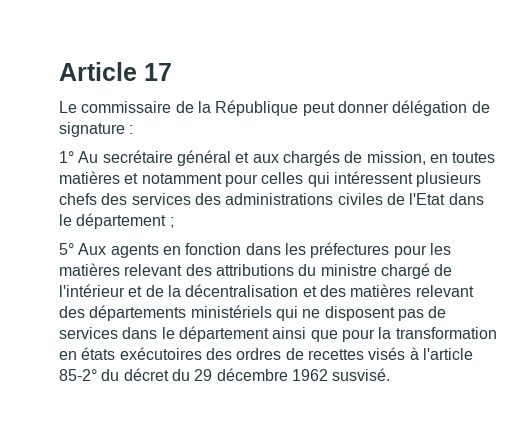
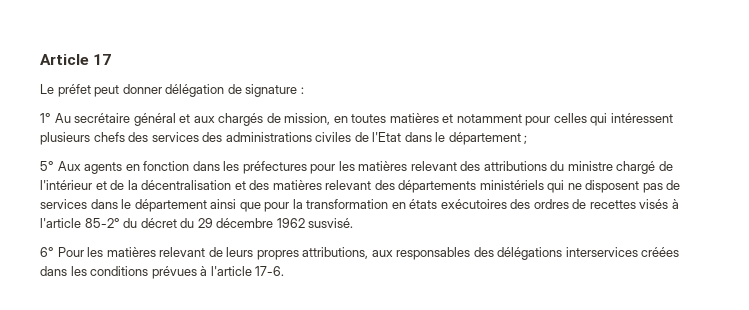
- Le commissaire de la République peut donner délégation de signature :
+ Le préfet peut donner délégation de signature :
+ 6° Pour les matières relevant de leurs propres attributions, aux responsables des délégations interservices créées dans les conditions prévues à l'article 17-6.

